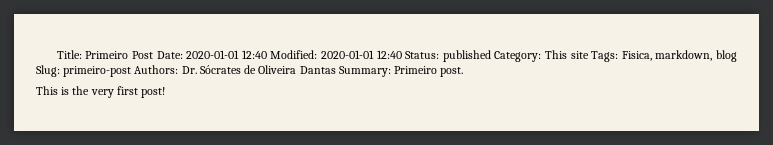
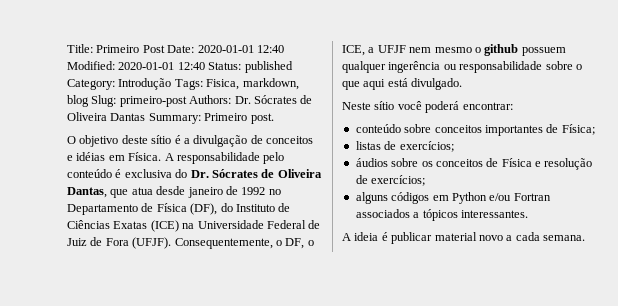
- Title: Primeiro Post Date: 2020-01-01 12:40 Modified: 2020-01-01 12:40 Status: published Category: This site Tags: Fisica, markdown, blog Slug: primeiro-post Authors: Dr. Sócrates de Oliveira Dantas Summary: Primeiro post.
+ Title: Primeiro Post Date: 2020-01-01 12:40 Modified: 2020-01-01 12:40 Status: published Category: Introdução Tags: Fisica, markdown, blog Slug: primeiro-post Authors: Dr. Sócrates de Oliveira Dantas Summary: Primeiro post.
- This is the very first post!
+ O objetivo deste sítio é a divulgação de conceitos e idéias em Física. A responsabilidade pelo conteúdo é exclusiva do Dr. Sócrates de Oliveira Dantas, que atua desde janeiro de 1992 no Departamento de Física (DF), do Instituto de Ciências Exatas (ICE) na Universidade Federal de Juiz de Fora (UFJF). Consequentemente, o DF, o ICE, a UFJF nem mesmo o github possuem qualquer ingerência ou responsabilidade sobre o que aqui está divulgado.
+ Neste sítio você poderá encontrar:
+ conteúdo sobre conceitos importantes de Física;
+ listas de exercícios;
+ áudios sobre os conceitos de Física e resolução de exercícios;
+ alguns códigos em Python e/ou Fortran associados a tópicos interessantes.
+ A ideia é publicar material novo a cada semana.

